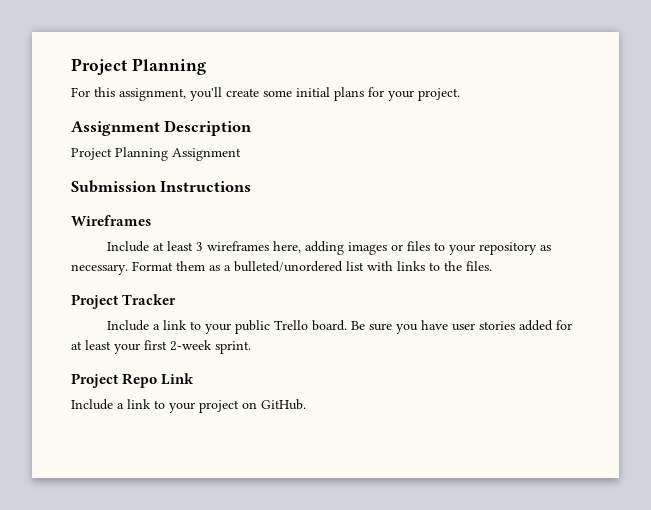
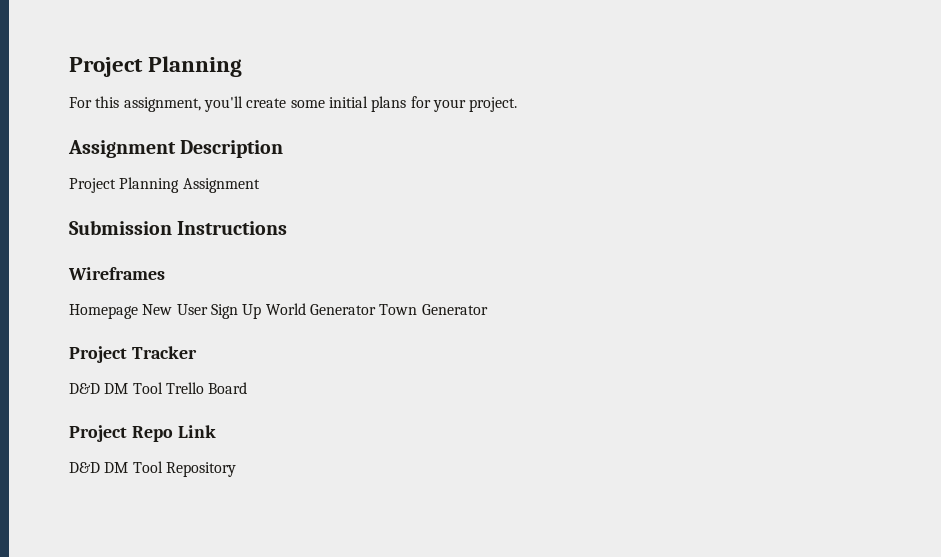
- Include at least 3 wireframes here, adding images or files to your repository as necessary. Format them as a bulleted/unordered list with links to the files.
+ Homepage New User Sign Up World Generator Town Generator
  Project Tracker
- Include a link to your public Trello board. Be sure you have user stories added for at least your first 2-week sprint.
+ D&D DM Tool Trello Board
  Project Repo Link
- Include a link to your project on GitHub.
+ D&D DM Tool Repository

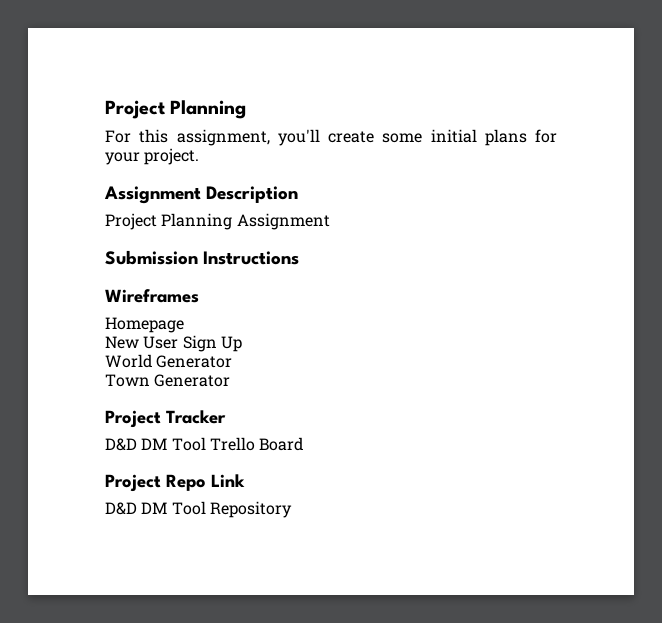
- Homepage New User Sign Up World Generator Town Generator
+ Homepage
+ New User Sign Up
+ World Generator
+ Town Generator

